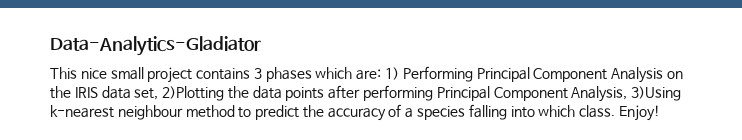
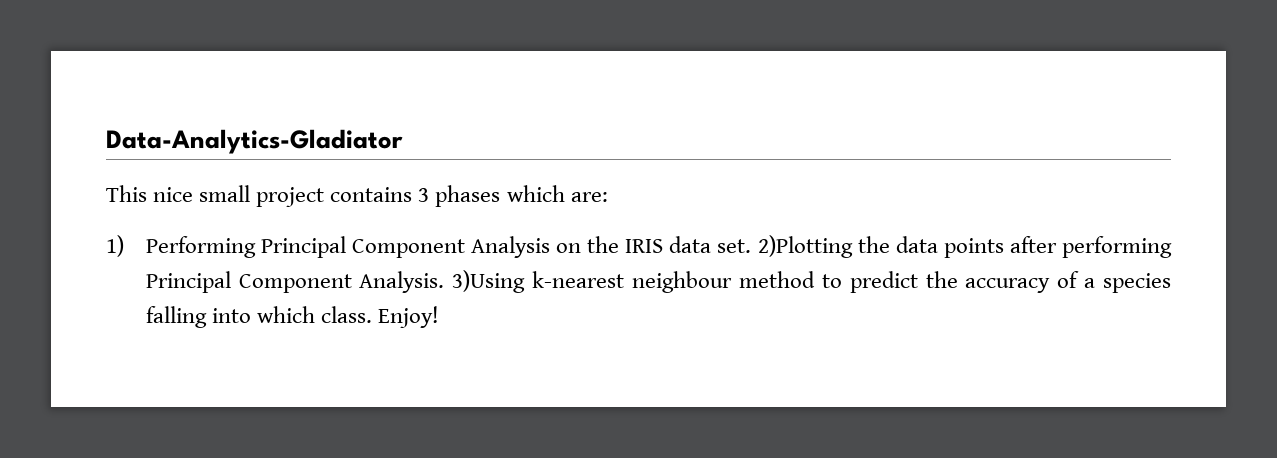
- This nice small project contains 3 phases which are: 1) Performing Principal Component Analysis on the IRIS data set, 2)Plotting the data points after performing Principal Component Analysis, 3)Using k-nearest neighbour method to predict the accuracy of a species falling into which class.
+ This nice small project contains 3 phases which are:
+ 1) Performing Principal Component Analysis on the IRIS data set. 2)Plotting the data points after performing Principal Component Analysis. 3)Using k-nearest neighbour method to predict the accuracy of a species falling into which class.

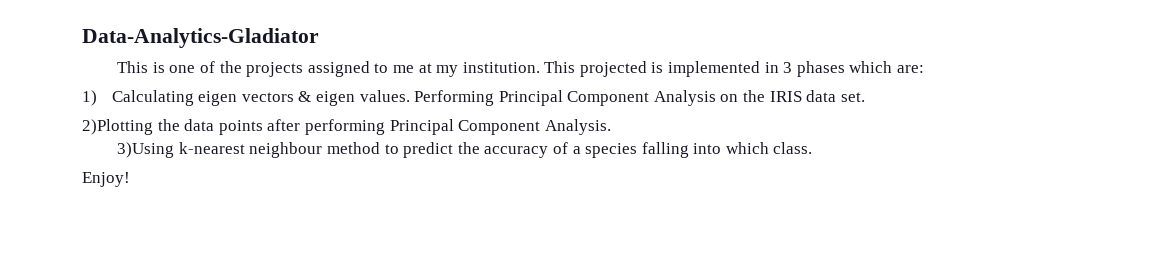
- This nice small project contains 3 phases which are:
+ This is one of the projects assigned to me at my institution. This projected is implemented in 3 phases which are:
- 1) Performing Principal Component Analysis on the IRIS data set. 2)Plotting the data points after performing Principal Component Analysis. 3)Using k-nearest neighbour method to predict the accuracy of a species falling into which class. Enjoy!
+ 1) Calculating eigen vectors & eigen values. Performing Principal Component Analysis on the IRIS data set.
+ 2)Plotting the data points after performing Principal Component Analysis.
+ 3)Using k-nearest neighbour method to predict the accuracy of a species falling into which class.
+ Enjoy!

